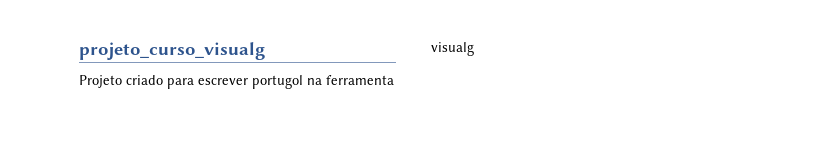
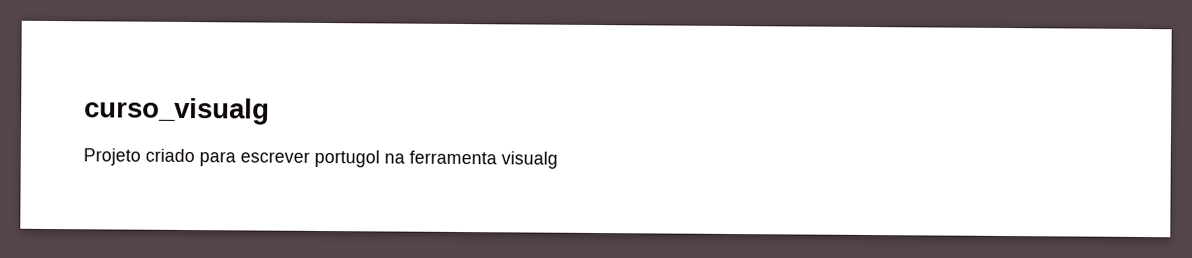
- projeto_curso_visualg
+ curso_visualg

